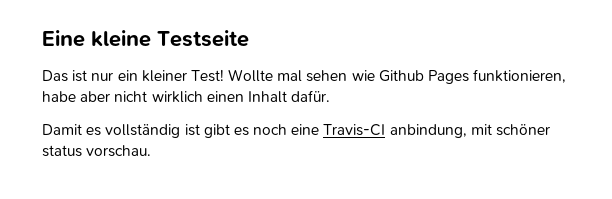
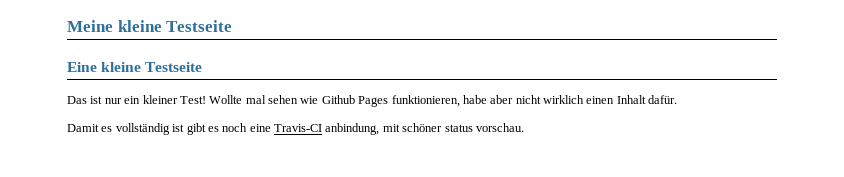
+ Meine kleine Testseite

